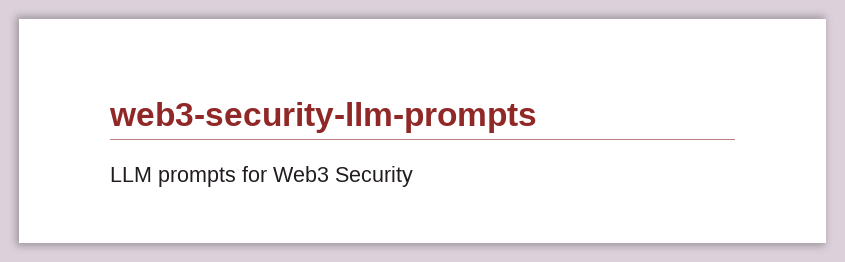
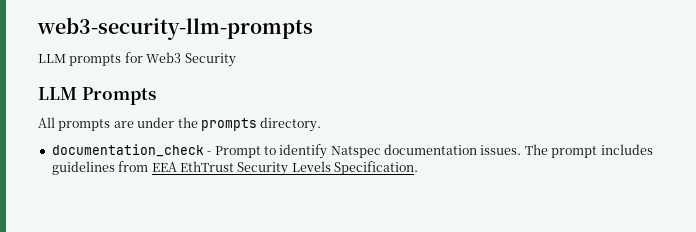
+ LLM Prompts
+ All prompts are under the prompts directory.
+ documentation_check - Prompt to identify Natspec documentation issues. The prompt includes guidelines from EEA EthTrust Security Levels Specification.

